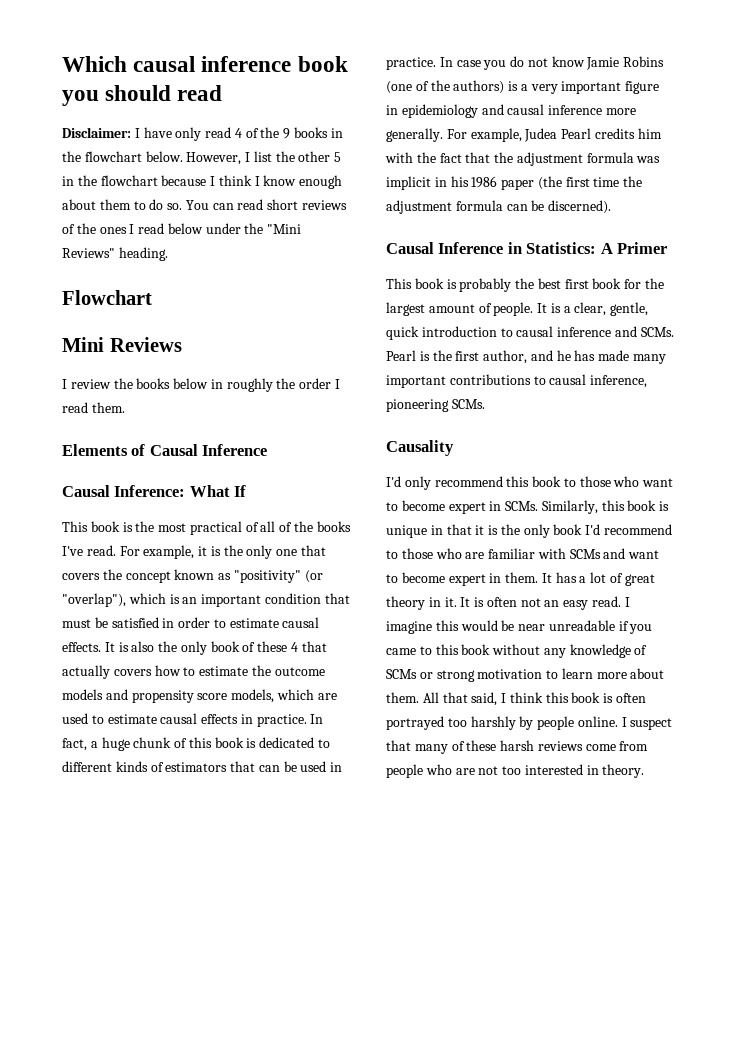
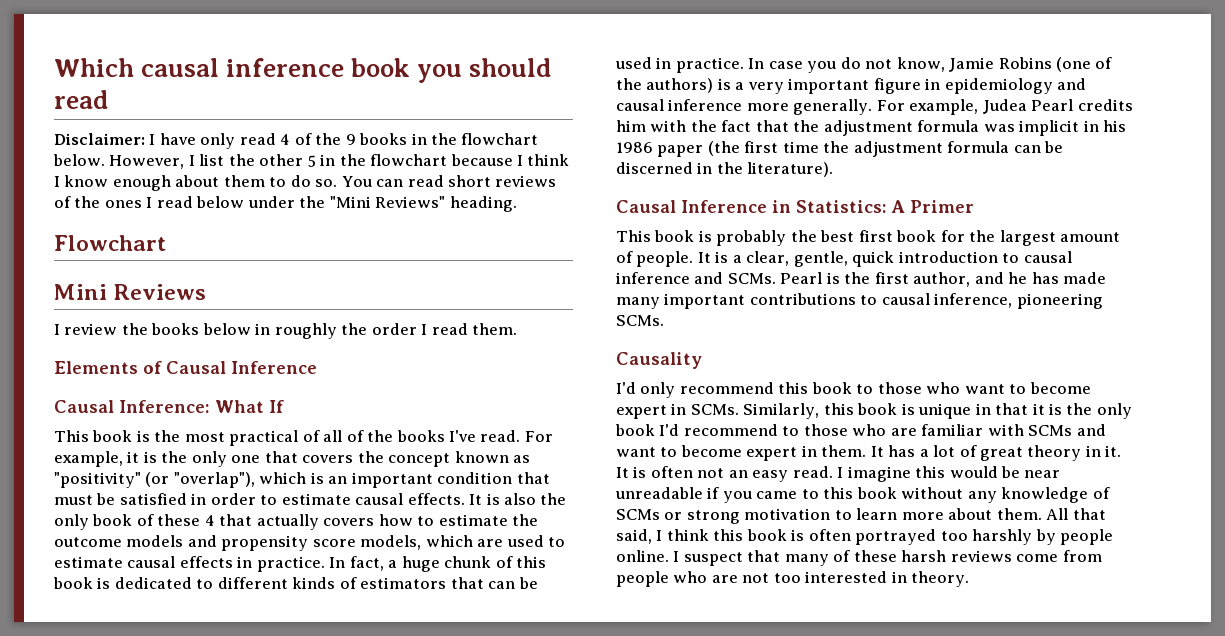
- In case you do not know Jamie Robins (one of the authors) is a very important figure in epidemiology and causal inference more generally.
+ In case you do not know, Jamie Robins (one of the authors) is a very important figure in epidemiology and causal inference more generally.
- For example, Judea Pearl credits him with the fact that the adjustment formula was implicit in his 1986 paper (the first time the adjustment formula can be discerned).
+ For example, Judea Pearl credits him with the fact that the adjustment formula was implicit in his 1986 paper (the first time the adjustment formula can be discerned in the literature).

